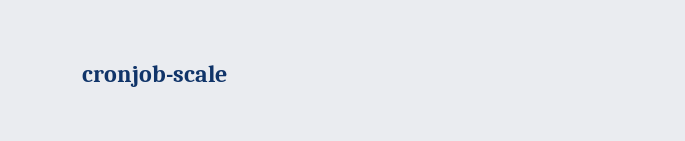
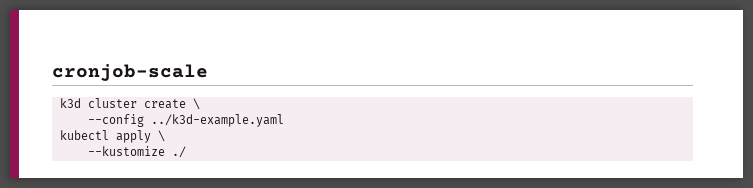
+ k3d cluster create \
+ --config ../k3d-example.yaml
+ kubectl apply \
+ --kustomize ./

